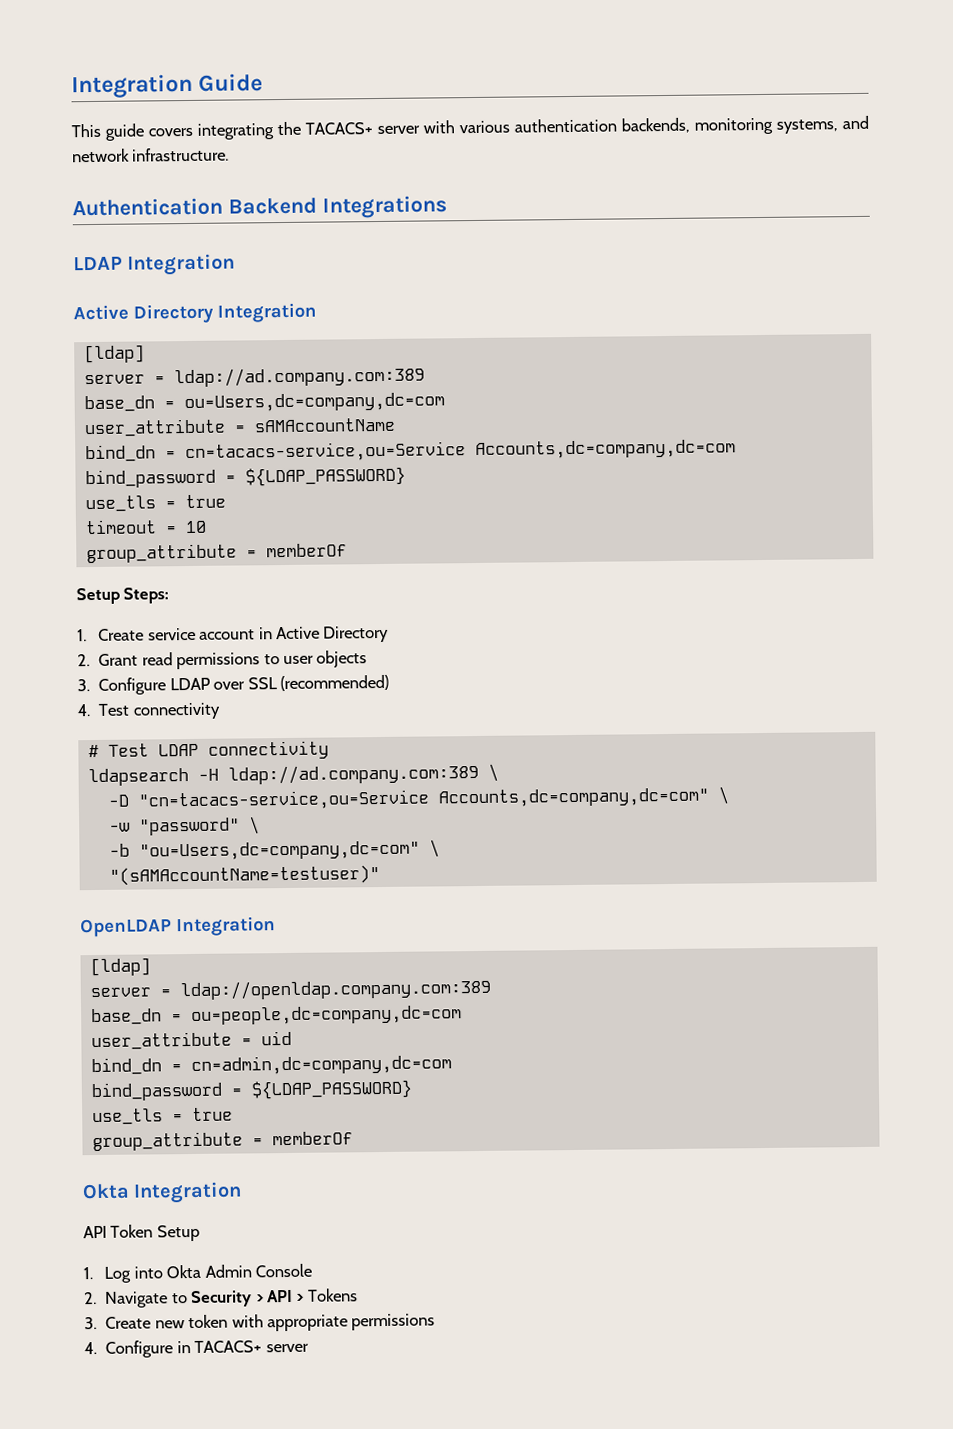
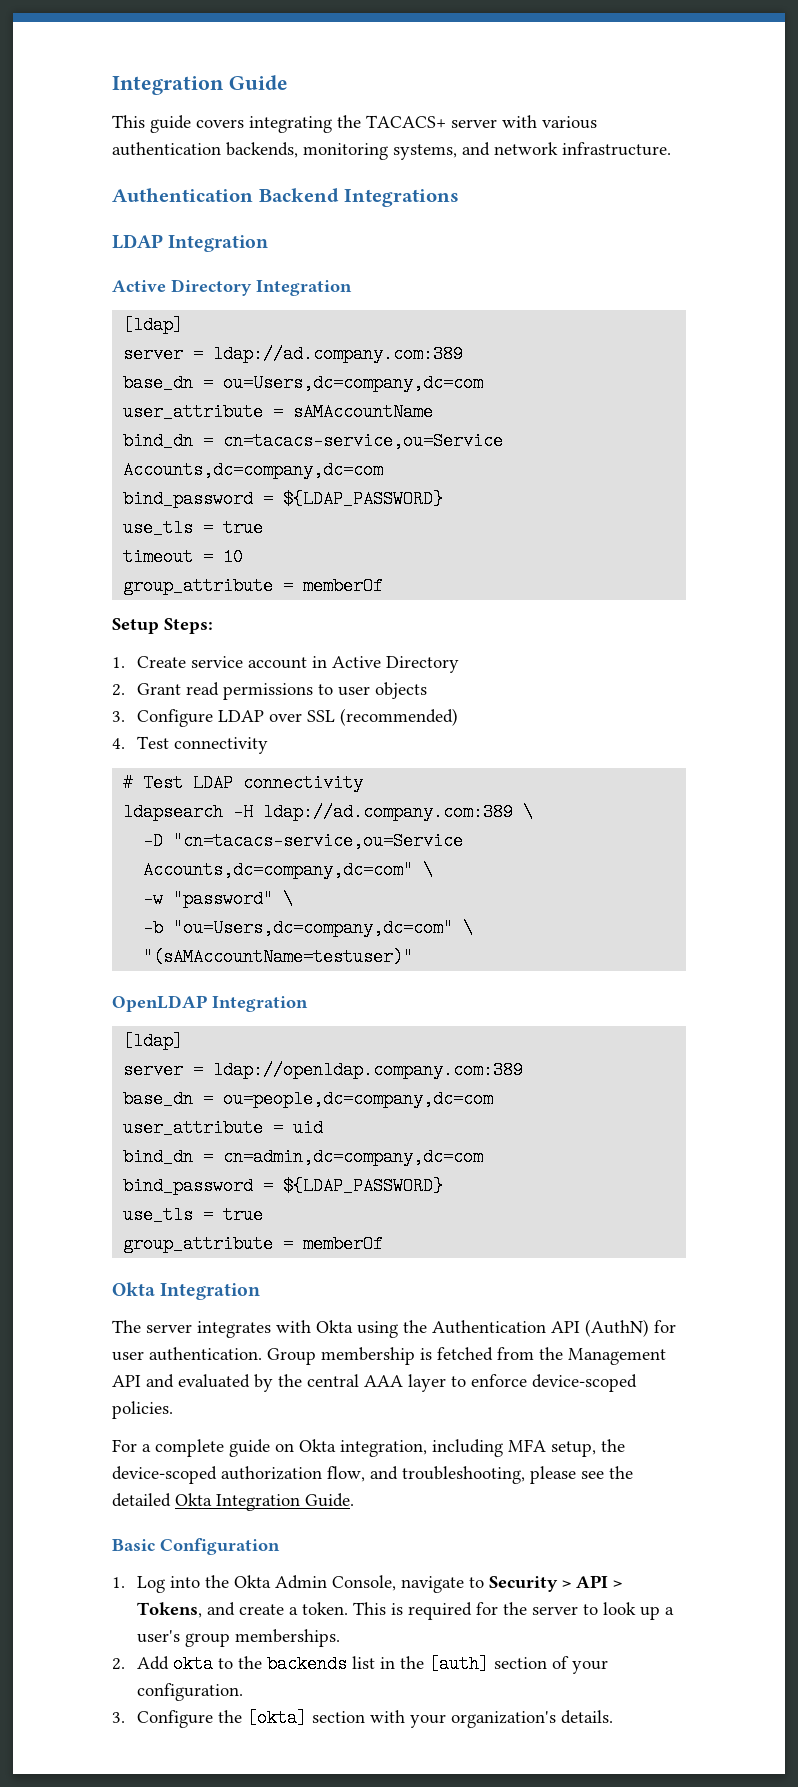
- API Token Setup
+ The server integrates with Okta using the Authentication API (AuthN) for user authentication. Group membership is fetched from the Management API and evaluated by the central AAA layer to enforce device-scoped policies.
+ For a complete guide on Okta integration, including MFA setup, the device-scoped authorization flow, and troubleshooting, please see the detailed Okta Integration Guide.
+ Basic Configuration
- 1. Log into Okta Admin Console
- 2. Navigate to Security > API > Tokens
- 3. Create new token with appropriate permissions
- 4. Configure in TACACS+ server
+ 1. Log into the Okta Admin Console, navigate to Security > API > Tokens, and create a token. This is required for the server to look up a user's group memberships.
+ 2. Add okta to the backends list in the [auth] section of your configuration.
+ 3. Configure the [okta] section with your organization's details.

